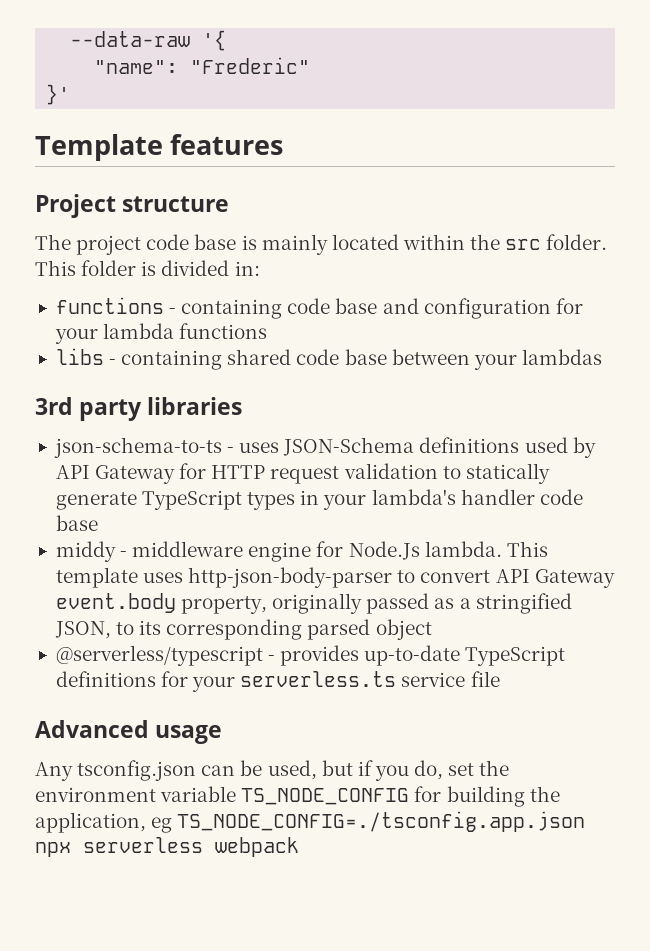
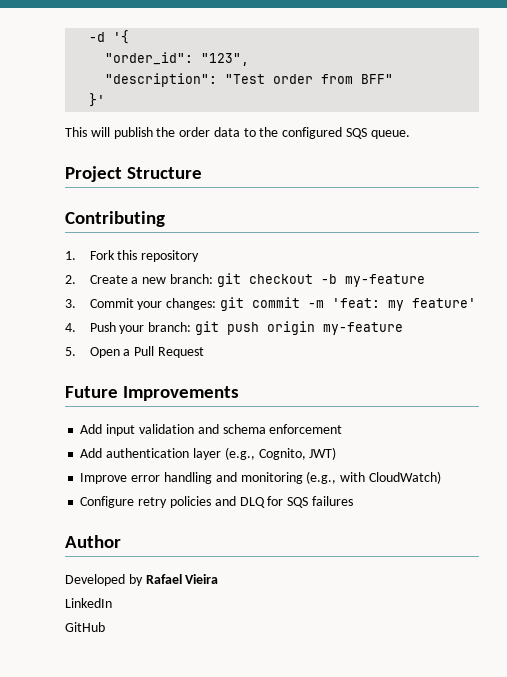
- --data-raw '{
+ -d '{
- "name": "Frederic"
+ "order_id": "123",
+ "description": "Test order from BFF"
  }'
- Template features
- Project structure
- The project code base is mainly located within the src folder. This folder is divided in:
- functions - containing code base and configuration for your lambda functions
- libs - containing shared code base between your lambdas
- 3rd party libraries
- json-schema-to-ts - uses JSON-Schema definitions used by API Gateway for HTTP request validation to statically generate TypeScript types in your lambda's handler code base
- middy - middleware engine for Node.Js lambda. This template uses http-json-body-parser to convert API Gateway event.body property, originally passed as a stringified JSON, to its corresponding parsed object
- @serverless/typescript - provides up-to-date TypeScript definitions for your serverless.ts service file
- Advanced usage
- Any tsconfig.json can be used, but if you do, set the environment variable TS_NODE_CONFIG for building the application, eg TS_NODE_CONFIG=./tsconfig.app.json npx serverless webpack
+ This will publish the order data to the configured SQS queue.
+ Project Structure
+ Contributing
+ 1. Fork this repository
+ 2. Create a new branch: git checkout -b my-feature
+ 3. Commit your changes: git commit -m 'feat: my feature'
+ 4. Push your branch: git push origin my-feature
+ 5. Open a Pull Request
+ Future Improvements
+ Add input validation and schema enforcement
+ Add authentication layer (e.g., Cognito, JWT)
+ Improve error handling and monitoring (e.g., with CloudWatch)
+ Configure retry policies and DLQ for SQS failures
+ Author
+ Developed by Rafael Vieira
+ LinkedIn
+ GitHub

